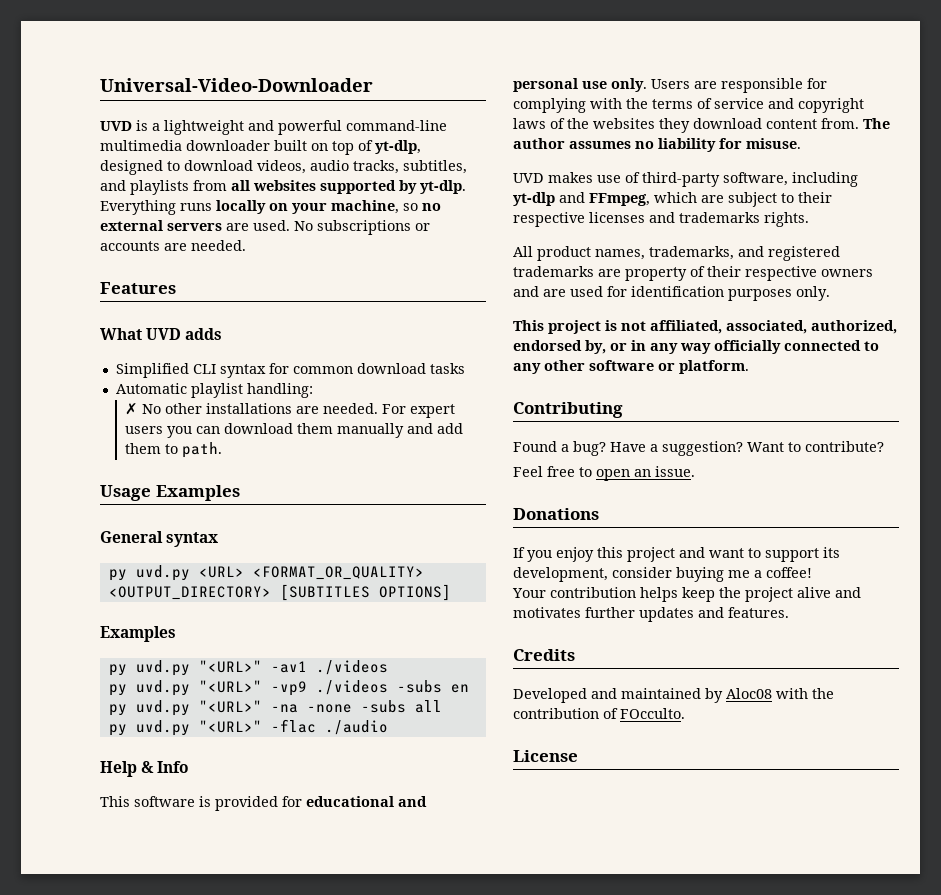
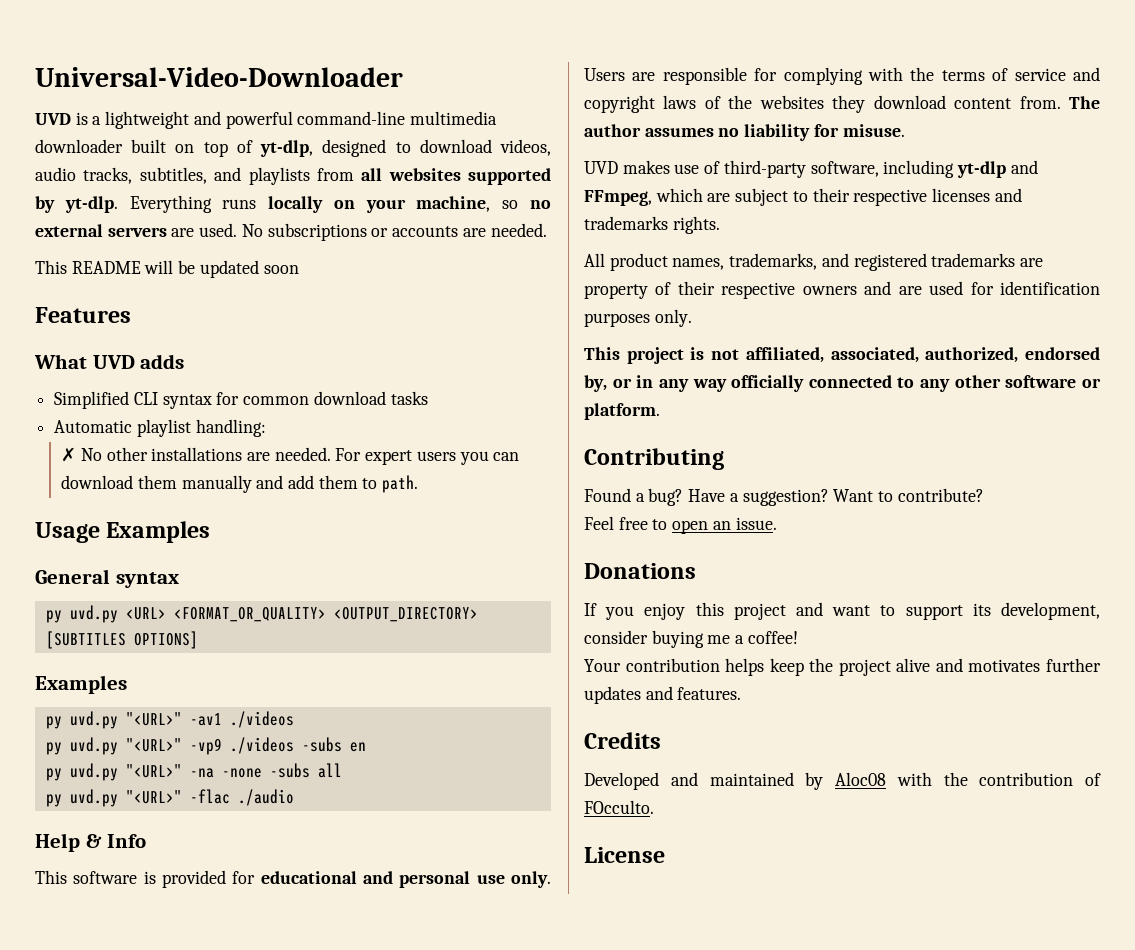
+ This README will be updated soon

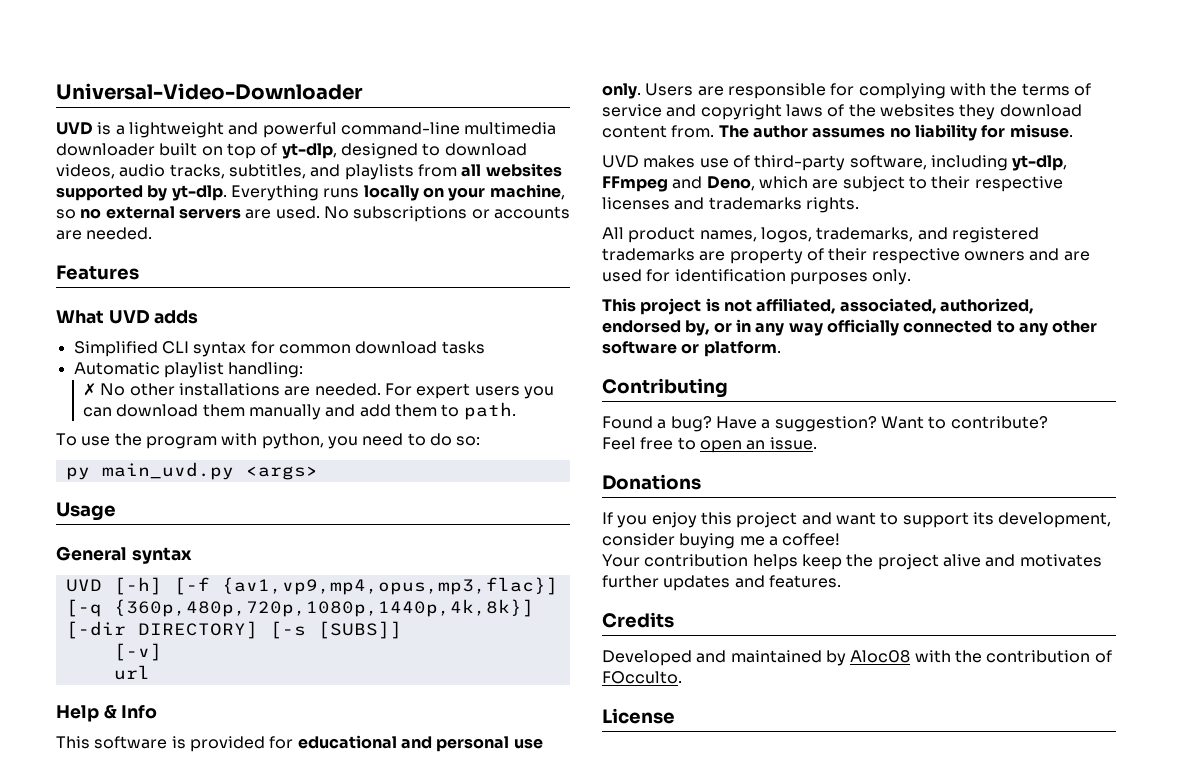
- This README will be updated soon
+ To use the program with python, you need to do so:
+ py main_uvd.py <args>
- Usage Examples
+ Usage
- py uvd.py <URL> <FORMAT_OR_QUALITY> <OUTPUT_DIRECTORY> [SUBTITLES OPTIONS]
- Examples
- py uvd.py "<URL>" -av1 ./videos
- py uvd.py "<URL>" -vp9 ./videos -subs en
- py uvd.py "<URL>" -na -none -subs all
- py uvd.py "<URL>" -flac ./audio
+ UVD [-h] [-f {av1,vp9,mp4,opus,mp3,flac}] [-q {360p,480p,720p,1080p,1440p,4k,8k}] [-dir DIRECTORY] [-s [SUBS]]
+ [-v]
+ url
- UVD makes use of third-party software, including yt-dlp and FFmpeg, which are subject to their respective licenses and trademarks rights.
+ UVD makes use of third-party software, including yt-dlp, FFmpeg and Deno, which are subject to their respective licenses and trademarks rights.
- All product names, trademarks, and registered trademarks are property of their respective owners and are used for identification purposes only.
+ All product names, logos, trademarks, and registered trademarks are property of their respective owners and are used for identification purposes only.

